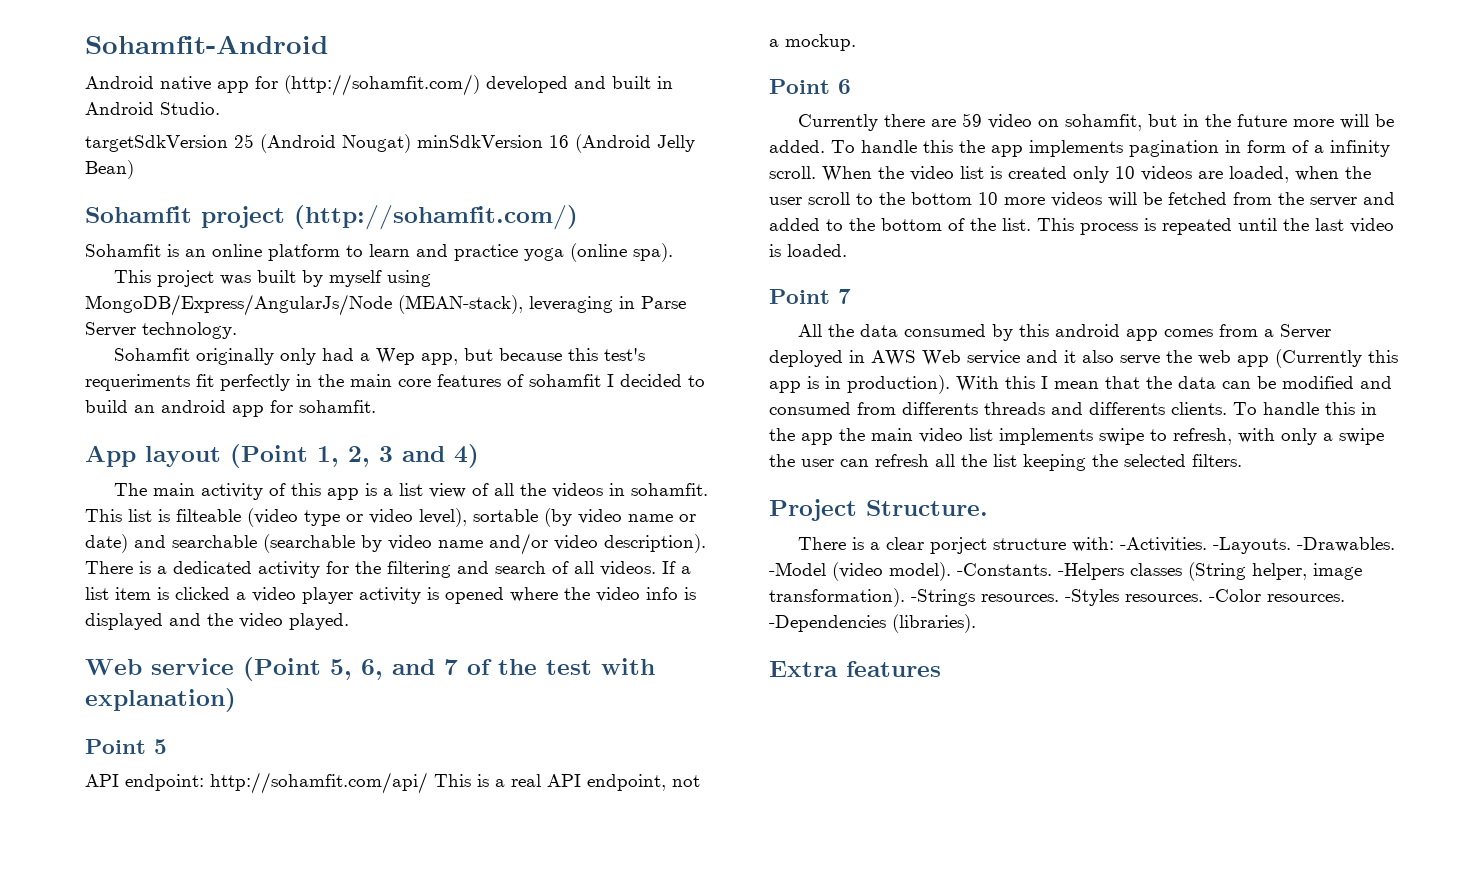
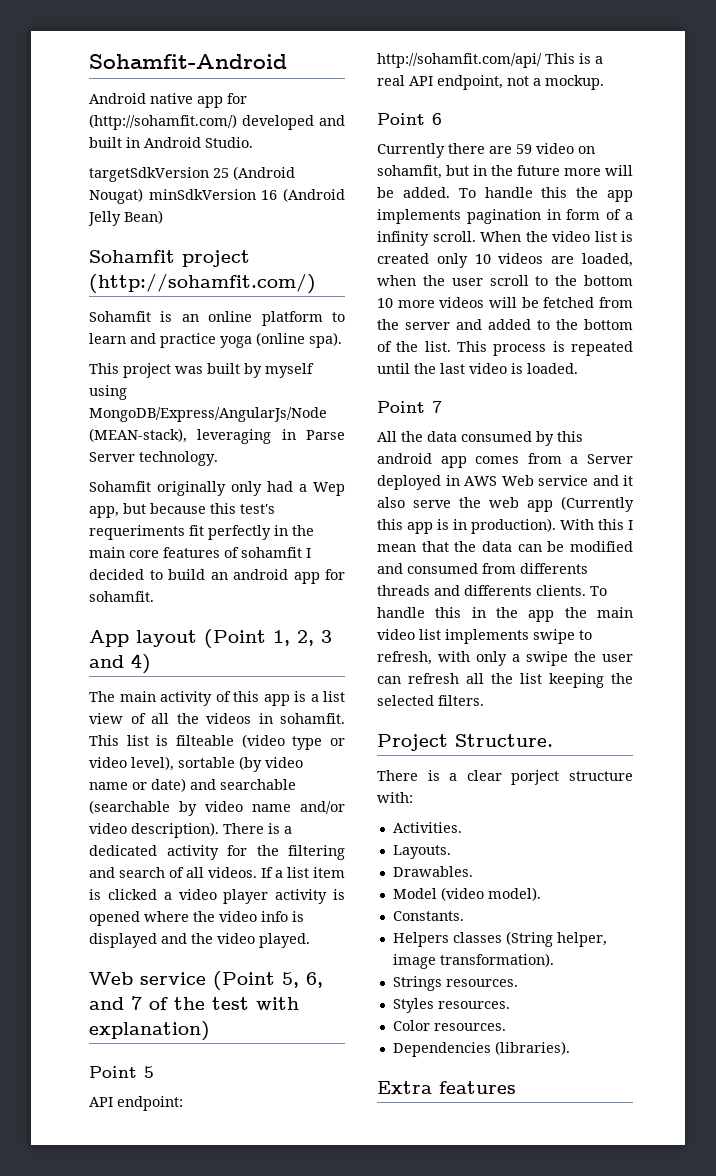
- There is a clear porject structure with: -Activities. -Layouts. -Drawables. -Model (video model). -Constants. -Helpers classes (String helper, image transformation). -Strings resources. -Styles resources. -Color resources. -Dependencies (libraries).
+ There is a clear porject structure with:
+ Activities.
+ Layouts.
+ Drawables.
+ Model (video model).
+ Constants.
+ Helpers classes (String helper, image transformation).
+ Strings resources.
+ Styles resources.
+ Color resources.
+ Dependencies (libraries).

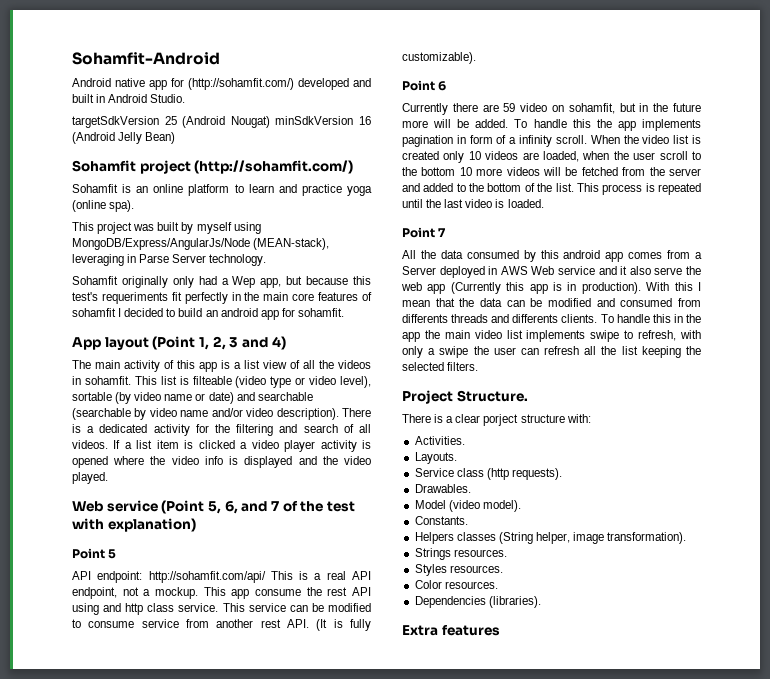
+ This app consume the rest API using and http class service. This service can be modified to consume service from another rest API. (It is fully customizable).
+ Service class (http requests).

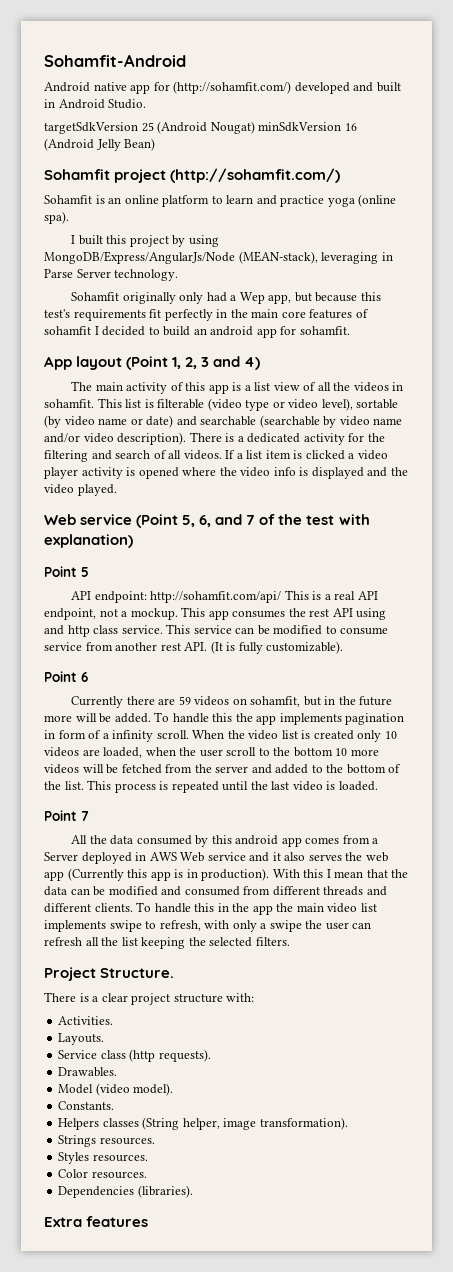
- This project was built by myself using MongoDB/Express/AngularJs/Node (MEAN-stack), leveraging in Parse Server technology.
+ I built this project by using MongoDB/Express/AngularJs/Node (MEAN-stack), leveraging in Parse Server technology.
- Sohamfit originally only had a Wep app, but because this test's requeriments fit perfectly in the main core features of sohamfit I decided to build an android app for sohamfit.
+ Sohamfit originally only had a Wep app, but because this test's requirements fit perfectly in the main core features of sohamfit I decided to build an android app for sohamfit.
- This list is filteable (video type or video level), sortable (by video name or date) and searchable (searchable by video name and/or video description).
+ This list is filterable (video type or video level), sortable (by video name or date) and searchable (searchable by video name and/or video description).
- This app consume the rest API using and http class service.
+ This app consumes the rest API using and http class service.
- Currently there are 59 video on sohamfit, but in the future more will be added.
+ Currently there are 59 videos on sohamfit, but in the future more will be added.
- All the data consumed by this android app comes from a Server deployed in AWS Web service and it also serve the web app (Currently this app is in production).
+ All the data consumed by this android app comes from a Server deployed in AWS Web service and it also serves the web app (Currently this app is in production).
- With this I mean that the data can be modified and consumed from differents threads and differents clients.
+ With this I mean that the data can be modified and consumed from different threads and different clients.
- There is a clear porject structure with:
+ There is a clear project structure with:

